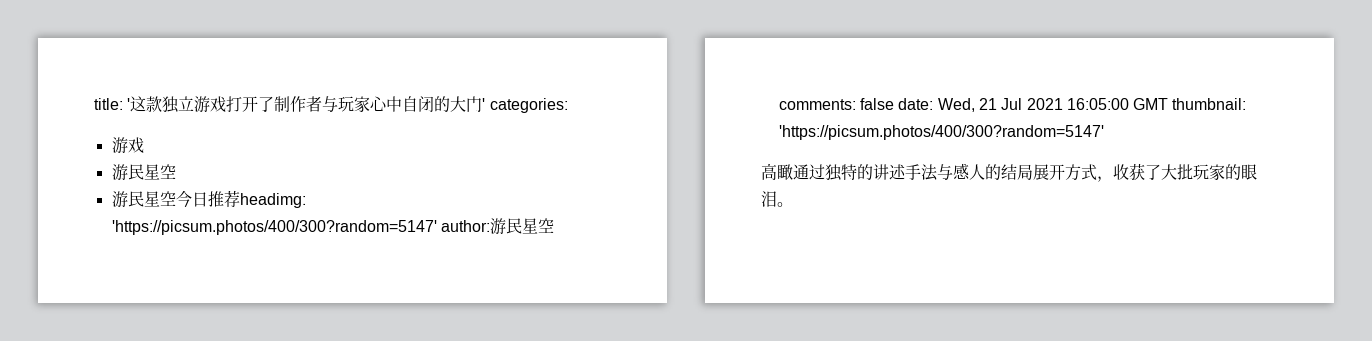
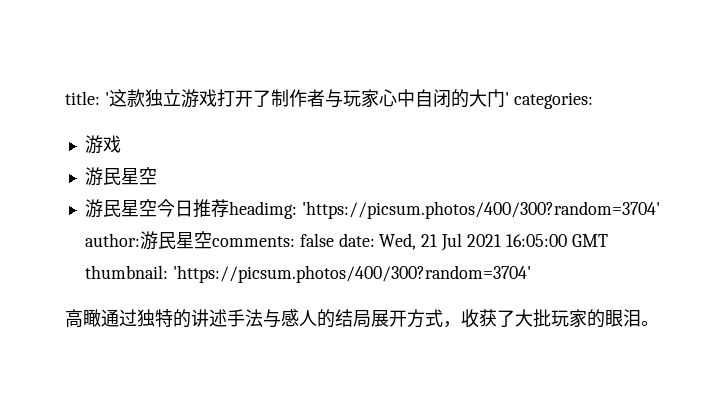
- 游民星空今日推荐headimg: 'https://picsum.photos/400/300?random=5147' author:游民星空comments: false date: Wed, 21 Jul 2021 16:05:00 GMT thumbnail: 'https://picsum.photos/400/300?random=5147'
+ 游民星空今日推荐headimg: 'https://picsum.photos/400/300?random=3704' author:游民星空comments: false date: Wed, 21 Jul 2021 16:05:00 GMT thumbnail: 'https://picsum.photos/400/300?random=3704'

